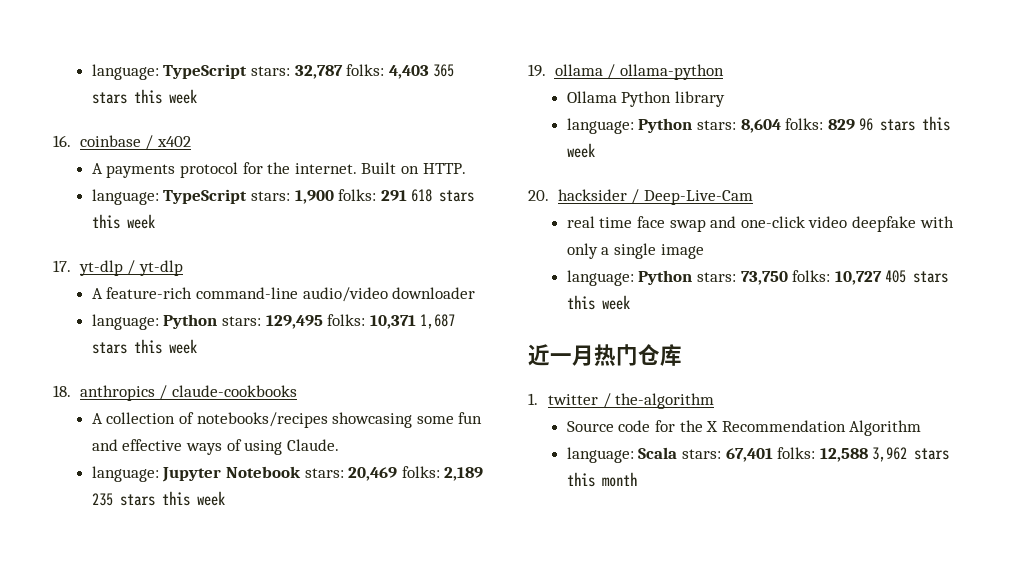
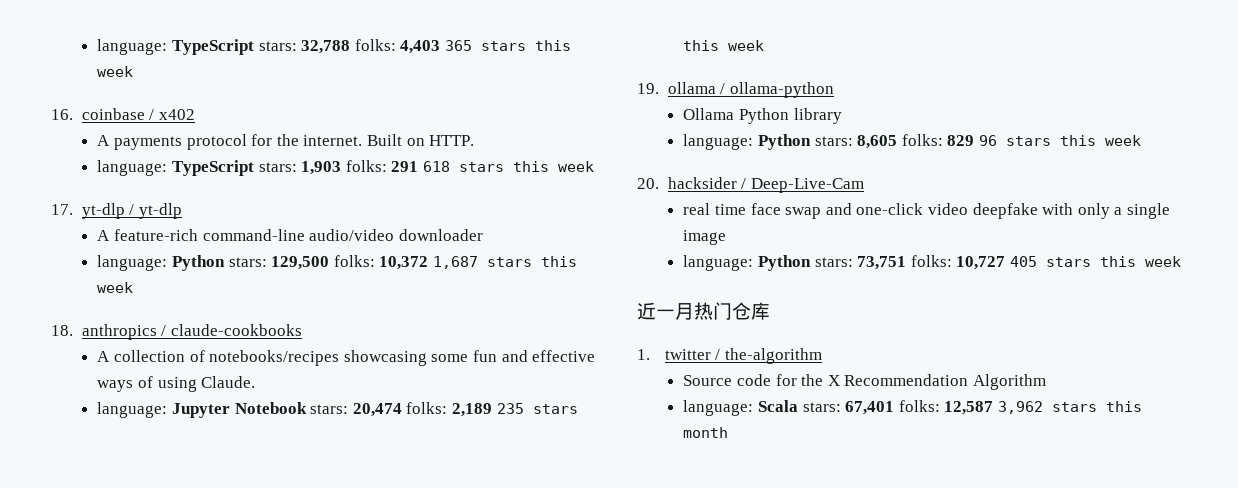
- language: TypeScript stars: 32,787 folks: 4,403 365 stars this week
+ language: TypeScript stars: 32,788 folks: 4,403 365 stars this week
- language: TypeScript stars: 1,900 folks: 291 618 stars this week
+ language: TypeScript stars: 1,903 folks: 291 618 stars this week
- language: Python stars: 129,495 folks: 10,371 1,687 stars this week
+ language: Python stars: 129,500 folks: 10,372 1,687 stars this week
- language: Jupyter Notebook stars: 20,469 folks: 2,189 235 stars this week
+ language: Jupyter Notebook stars: 20,474 folks: 2,189 235 stars this week
- language: Python stars: 8,604 folks: 829 96 stars this week
+ language: Python stars: 8,605 folks: 829 96 stars this week
- language: Python stars: 73,750 folks: 10,727 405 stars this week
+ language: Python stars: 73,751 folks: 10,727 405 stars this week
- language: Scala stars: 67,401 folks: 12,588 3,962 stars this month
+ language: Scala stars: 67,401 folks: 12,587 3,962 stars this month

